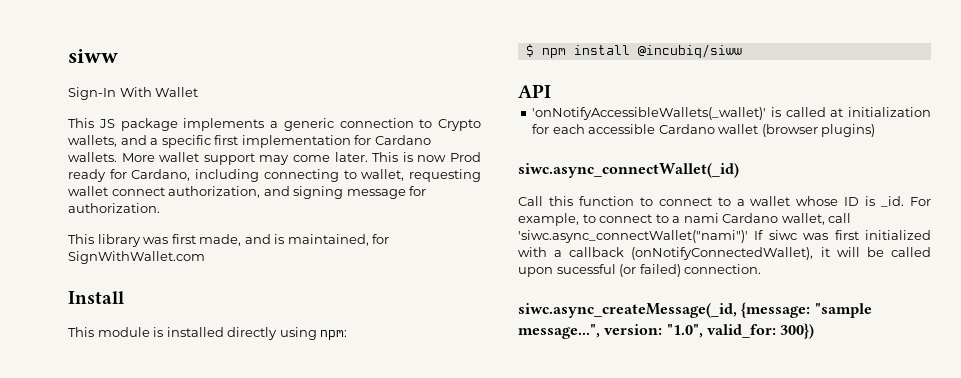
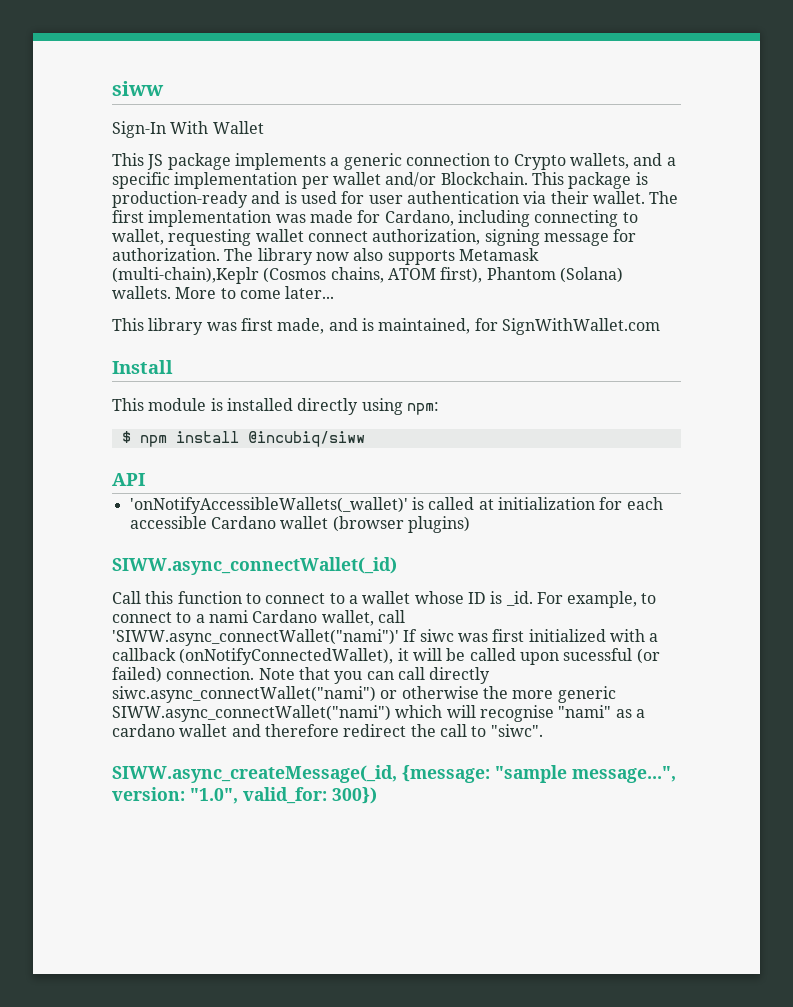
- This JS package implements a generic connection to Crypto wallets, and a specific first implementation for Cardano wallets. More wallet support may come later. This is now Prod ready for Cardano, including connecting to wallet, requesting wallet connect authorization, and signing message for authorization.
+ This JS package implements a generic connection to Crypto wallets, and a specific implementation per wallet and/or Blockchain. This package is production-ready and is used for user authentication via their wallet. The first implementation was made for Cardano, including connecting to wallet, requesting wallet connect authorization, signing message for authorization. The library now also supports Metamask (multi-chain),Keplr (Cosmos chains, ATOM first), Phantom (Solana) wallets. More to come later...
- siwc.async_connectWallet(_id)
+ SIWW.async_connectWallet(_id)
- For example, to connect to a nami Cardano wallet, call 'siwc.async_connectWallet("nami")' If siwc was first initialized with a callback (onNotifyConnectedWallet), it will be called upon sucessful (or failed) connection.
- siwc.async_createMessage(_id, {message: "sample message...", version: "1.0", valid_for: 300})
+ For example, to connect to a nami Cardano wallet, call 'SIWW.async_connectWallet("nami")' If siwc was first initialized with a callback (onNotifyConnectedWallet), it will be called upon sucessful (or failed) connection. Note that you can call directly siwc.async_connectWallet("nami") or otherwise the more generic SIWW.async_connectWallet("nami") which will recognise "nami" as a cardano wallet and therefore redirect the call to "siwc".
+ SIWW.async_createMessage(_id, {message: "sample message...", version: "1.0", valid_for: 300})

